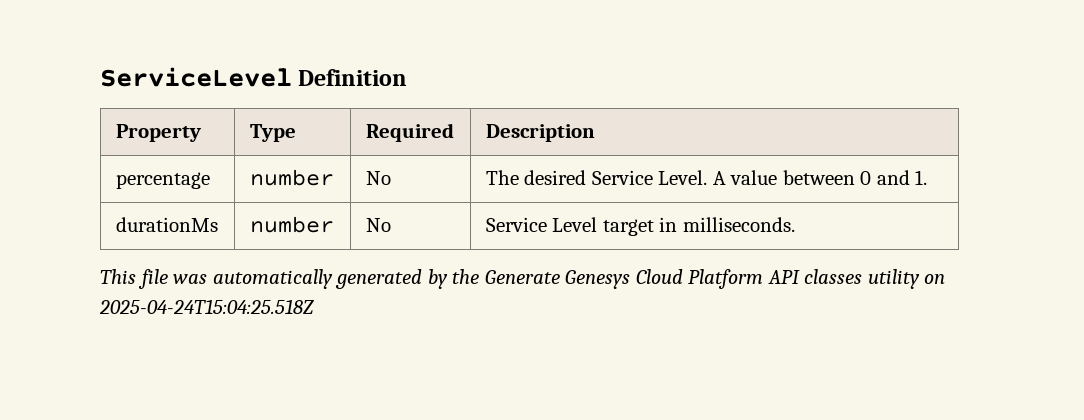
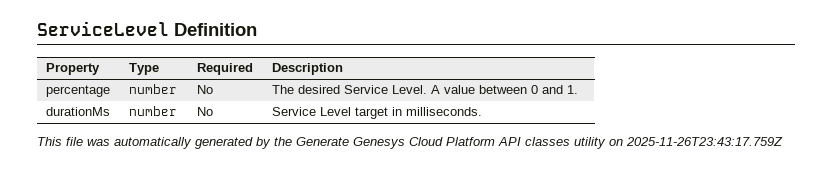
- This file was automatically generated by the Generate Genesys Cloud Platform API classes utility on 2025-04-24T15:04:25.518Z
+ This file was automatically generated by the Generate Genesys Cloud Platform API classes utility on 2025-11-26T23:43:17.759Z

